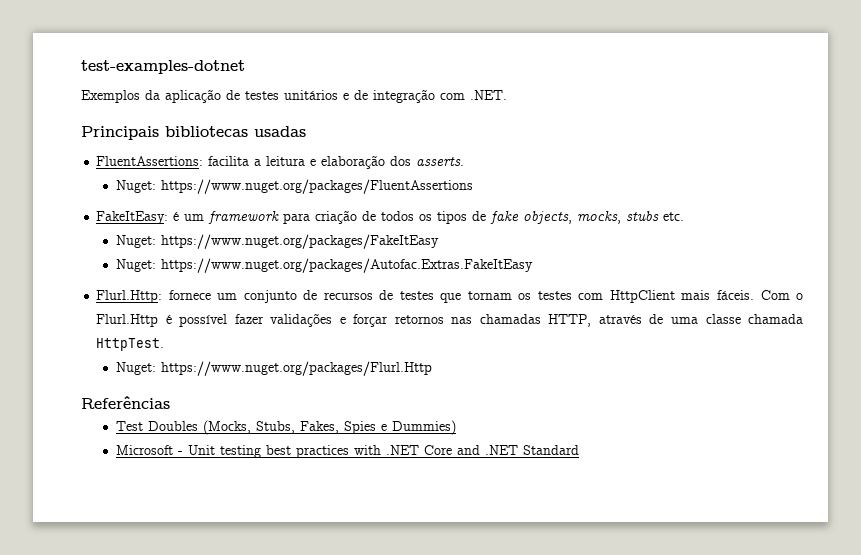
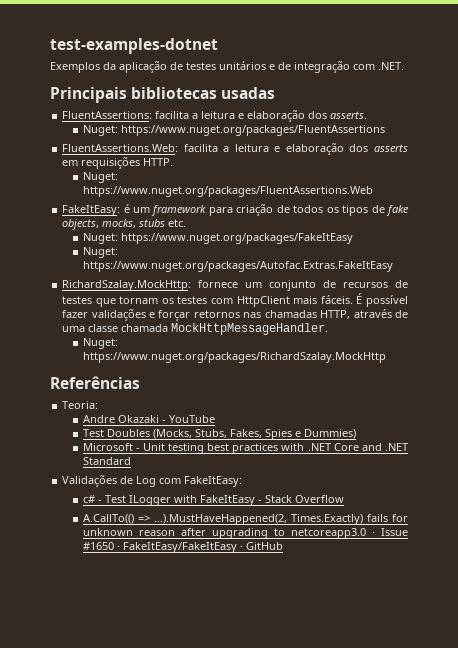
+ FluentAssertions.Web: facilita a leitura e elaboração dos asserts em requisições HTTP.
+ Nuget: https://www.nuget.org/packages/FluentAssertions.Web
- Flurl.Http: fornece um conjunto de recursos de testes que tornam os testes com HttpClient mais fáceis.
+ RichardSzalay.MockHttp: fornece um conjunto de recursos de testes que tornam os testes com HttpClient mais fáceis.
- Com o Flurl.Http é possível fazer validações e forçar retornos nas chamadas HTTP, através de uma classe chamada HttpTest.
- Nuget: https://www.nuget.org/packages/Flurl.Http
+ É possível fazer validações e forçar retornos nas chamadas HTTP, através de uma classe chamada MockHttpMessageHandler.
+ Nuget: https://www.nuget.org/packages/RichardSzalay.MockHttp
+ Teoria:
+ Andre Okazaki - YouTube
+ Validações de Log com FakeItEasy:
+ c# - Test ILogger with FakeItEasy - Stack Overflow
+ A.CallTo(() => ...).MustHaveHappened(2, Times.Exactly) fails for unknown reason after upgrading to netcoreapp3.0 · Issue #1650 · FakeItEasy/FakeItEasy · GitHub

